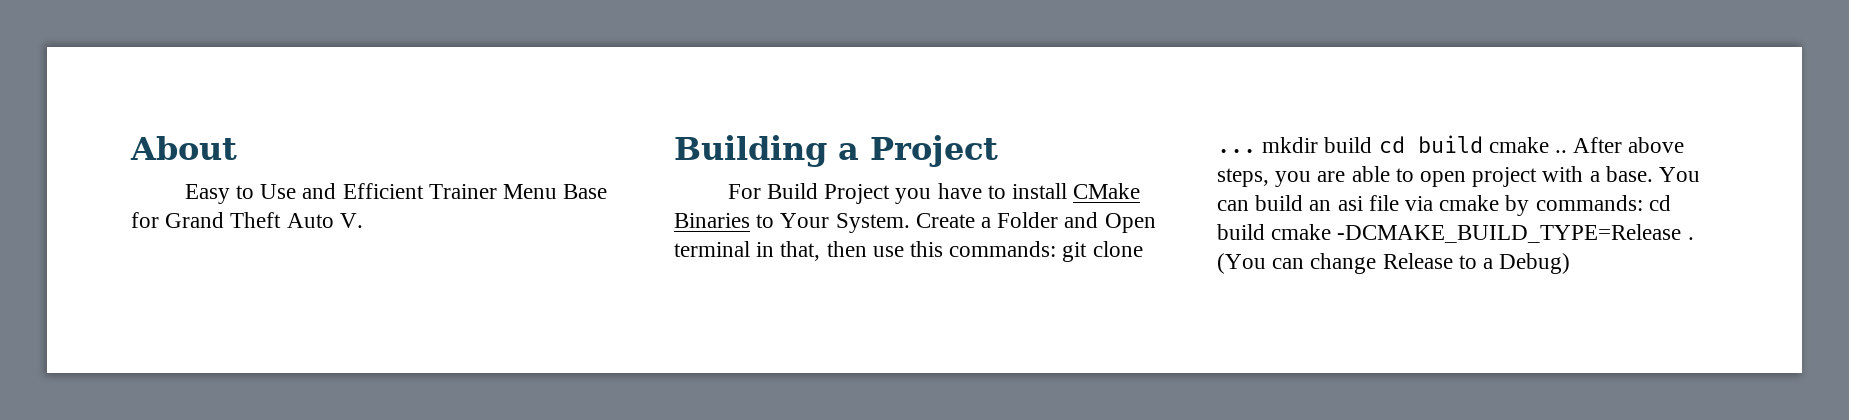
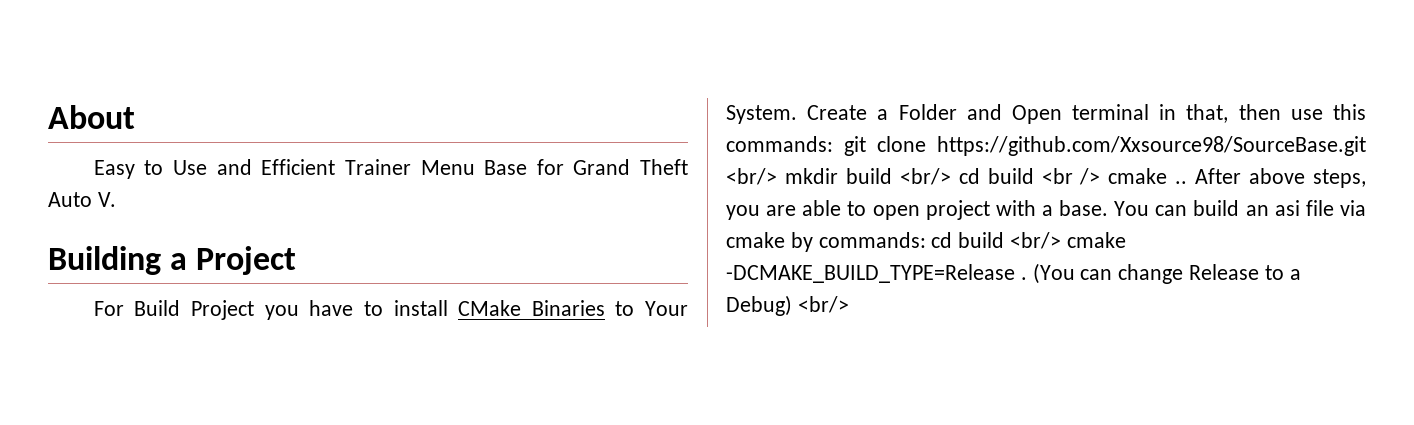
- Create a Folder and Open terminal in that, then use this commands: git clone ... mkdir build cd build cmake ..
+ Create a Folder and Open terminal in that, then use this commands: git clone https://github.com/Xxsource98/SourceBase.git <br/> mkdir build <br/> cd build <br /> cmake ..
- You can build an asi file via cmake by commands: cd build cmake -DCMAKE_BUILD_TYPE=Release .
+ You can build an asi file via cmake by commands: cd build <br/> cmake -DCMAKE_BUILD_TYPE=Release .
- (You can change Release to a Debug)
+ (You can change Release to a Debug) <br/>

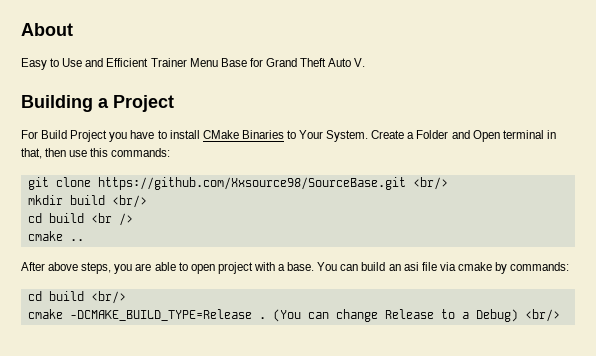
- Create a Folder and Open terminal in that, then use this commands: git clone https://github.com/Xxsource98/SourceBase.git <br/> mkdir build <br/> cd build <br /> cmake .. After above steps, you are able to open project with a base.
+ Create a Folder and Open terminal in that, then use this commands:
+ git clone https://github.com/Xxsource98/SourceBase.git <br/>
+ mkdir build <br/>
+ cd build <br />
+ cmake ..
+ After above steps, you are able to open project with a base.
- You can build an asi file via cmake by commands: cd build <br/> cmake -DCMAKE_BUILD_TYPE=Release .
+ You can build an asi file via cmake by commands:
+ cd build <br/>
+ cmake -DCMAKE_BUILD_TYPE=Release .

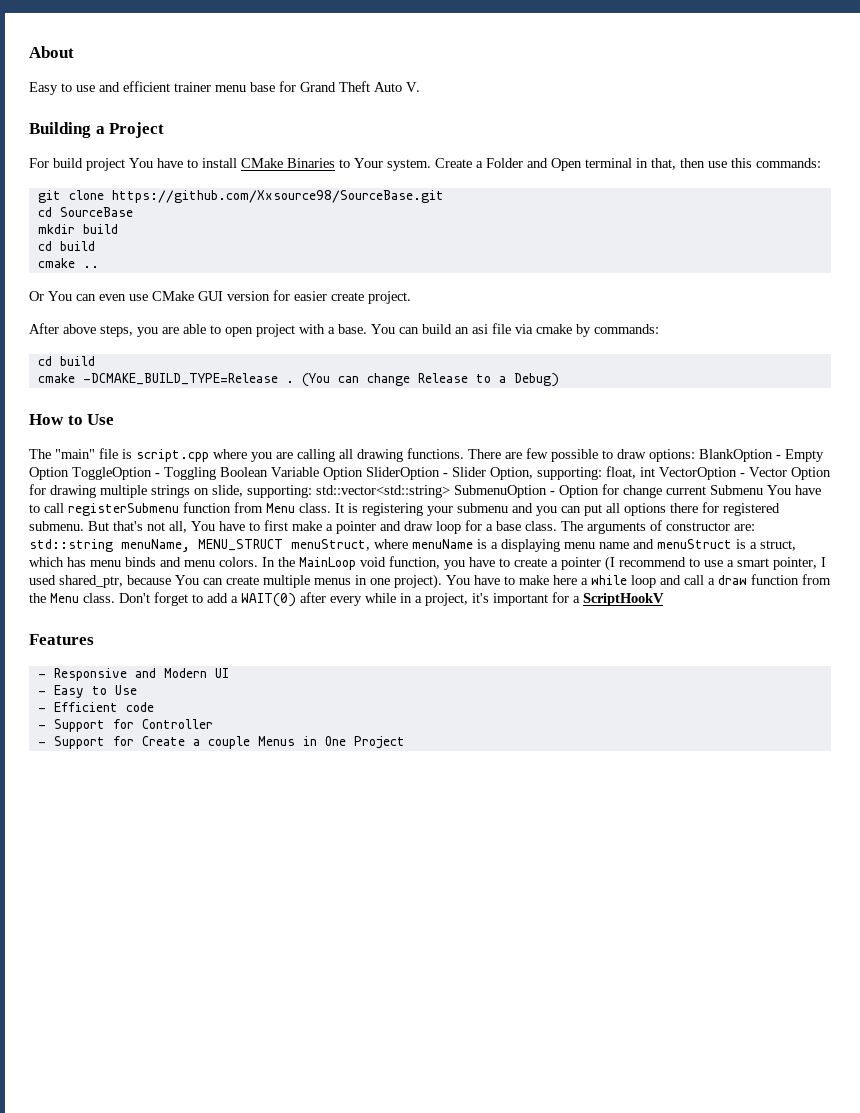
- Easy to Use and Efficient Trainer Menu Base for Grand Theft Auto V.
+ Easy to use and efficient trainer menu base for Grand Theft Auto V.
- For Build Project you have to install CMake Binaries to Your System.
+ For build project You have to install CMake Binaries to Your system.
- git clone https://github.com/Xxsource98/SourceBase.git <br/>
+ git clone https://github.com/Xxsource98/SourceBase.git
+ cd SourceBase
- mkdir build <br/>
- cd build <br />
+ mkdir build
+ cd build
+ Or You can even use CMake GUI version for easier create project.
  You can build an asi file via cmake by commands:
- cd build <br/>
+ cd build
- (You can change Release to a Debug) <br/>
+ (You can change Release to a Debug)
+ How to Use
+ The "main" file is script.cpp where you are calling all drawing functions. There are few possible to draw options: BlankOption - Empty Option ToggleOption - Toggling Boolean Variable Option SliderOption - Slider Option, supporting: float, int VectorOption - Vector Option for drawing multiple strings on slide, supporting: std::vector<std::string> SubmenuOption - Option for change current Submenu You have to call registerSubmenu function from Menu class. It is registering your submenu and you can put all options there for registered submenu. But that's not all, You have to first make a pointer and draw loop for a base class. The arguments of constructor are: std::string menuName, MENU_STRUCT menuStruct, where menuName is a displaying menu name and menuStruct is a struct, which has menu binds and menu colors. In the MainLoop void function, you have to create a pointer (I recommend to use a smart pointer, I used shared_ptr, because You can create multiple menus in one project). You have to make here a while loop and call a draw function from the Menu class. Don't forget to add a WAIT(0) after every while in a project, it's important for a ScriptHookV
+ Features
+ - Responsive and Modern UI
+ - Easy to Use
+ - Efficient code
+ - Support for Controller
+ - Support for Create a couple Menus in One Project

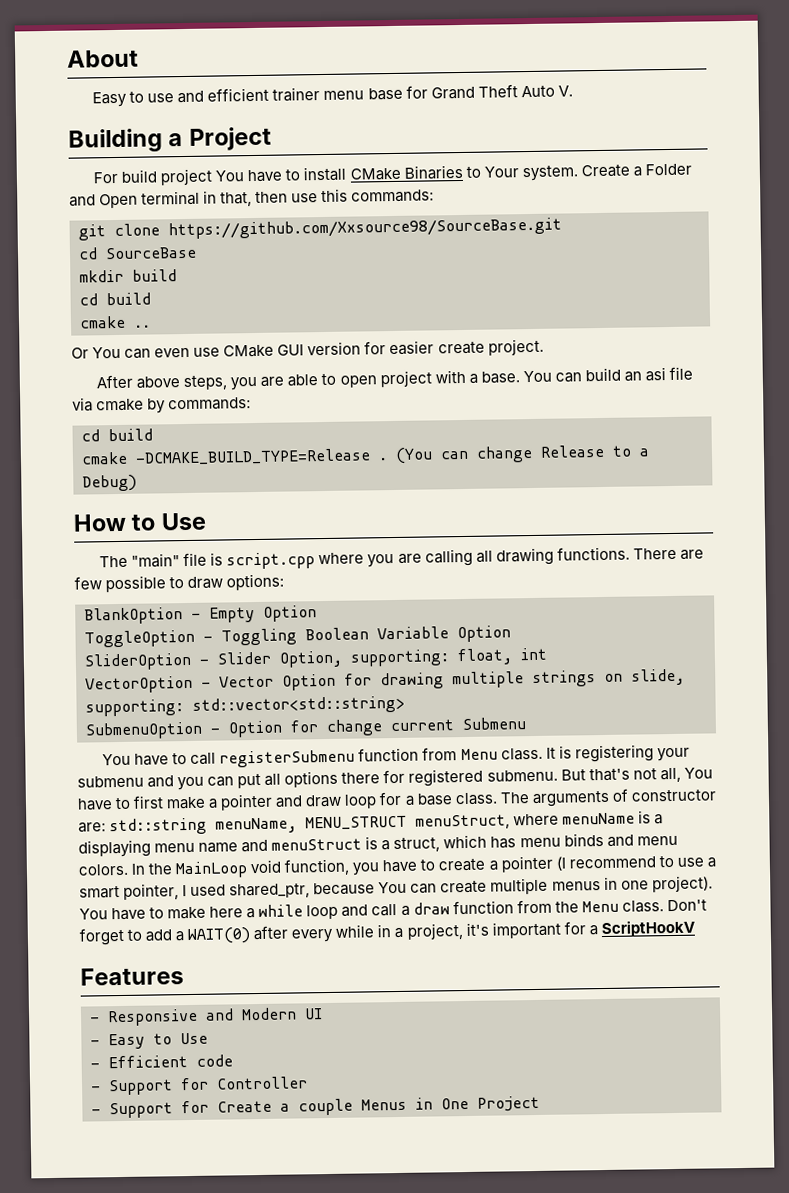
- There are few possible to draw options: BlankOption - Empty Option ToggleOption - Toggling Boolean Variable Option SliderOption - Slider Option, supporting: float, int VectorOption - Vector Option for drawing multiple strings on slide, supporting: std::vector<std::string> SubmenuOption - Option for change current Submenu You have to call registerSubmenu function from Menu class.
+ There are few possible to draw options:
+ BlankOption - Empty Option
+ ToggleOption - Toggling Boolean Variable Option
+ SliderOption - Slider Option, supporting: float, int
+ VectorOption - Vector Option for drawing multiple strings on slide, supporting: std::vector<std::string>
+ SubmenuOption - Option for change current Submenu
+ You have to call registerSubmenu function from Menu class.

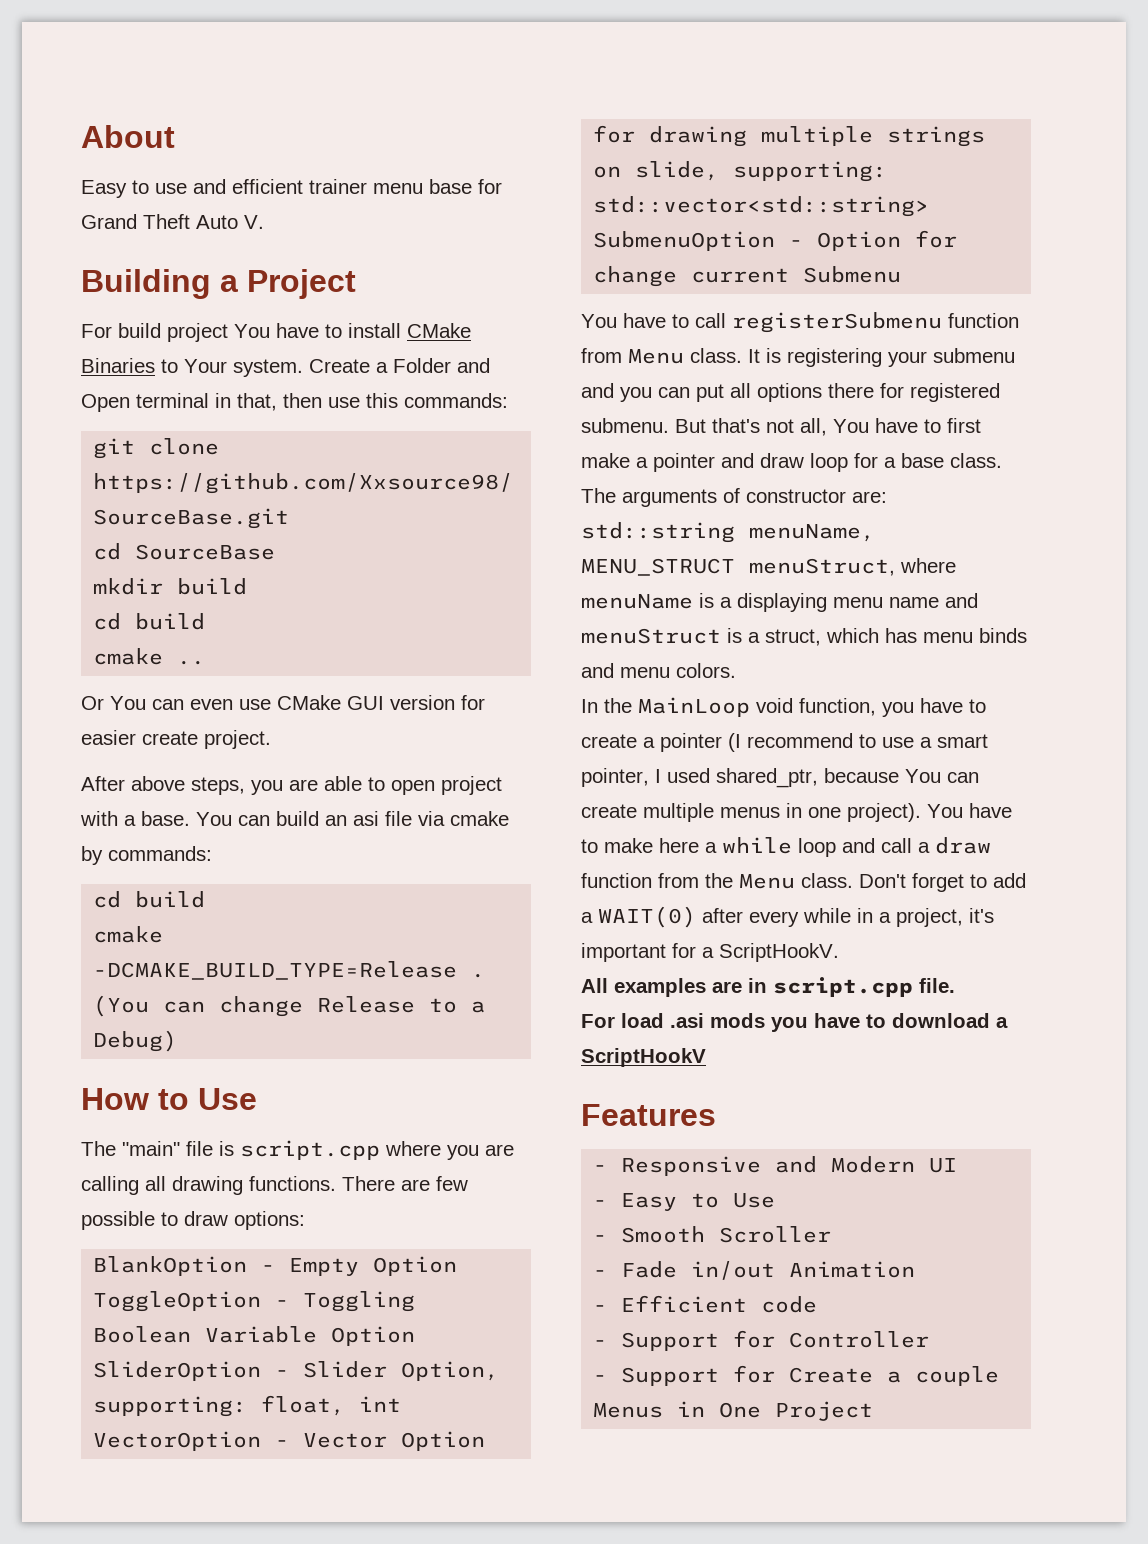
- The arguments of constructor are: std::string menuName, MENU_STRUCT menuStruct, where menuName is a displaying menu name and menuStruct is a struct, which has menu binds and menu colors. In the MainLoop void function, you have to create a pointer (I recommend to use a smart pointer, I used shared_ptr, because You can create multiple menus in one project).
+ The arguments of constructor are: std::string menuName, MENU_STRUCT menuStruct, where menuName is a displaying menu name and menuStruct is a struct, which has menu binds and menu colors.
+ In the MainLoop void function, you have to create a pointer (I recommend to use a smart pointer, I used shared_ptr, because You can create multiple menus in one project).
- Don't forget to add a WAIT(0) after every while in a project, it's important for a ScriptHookV
+ Don't forget to add a WAIT(0) after every while in a project, it's important for a ScriptHookV.
+ All examples are in script.cpp file.
+ For load .asi mods you have to download a ScriptHookV
+ - Smooth Scroller
+ - Fade in/out Animation

